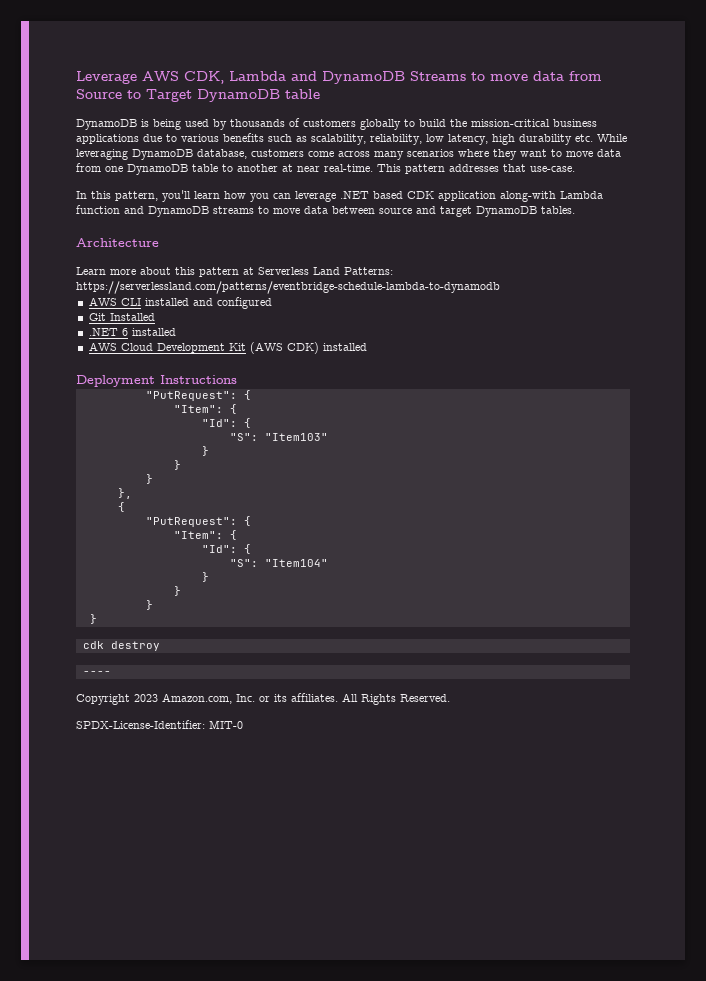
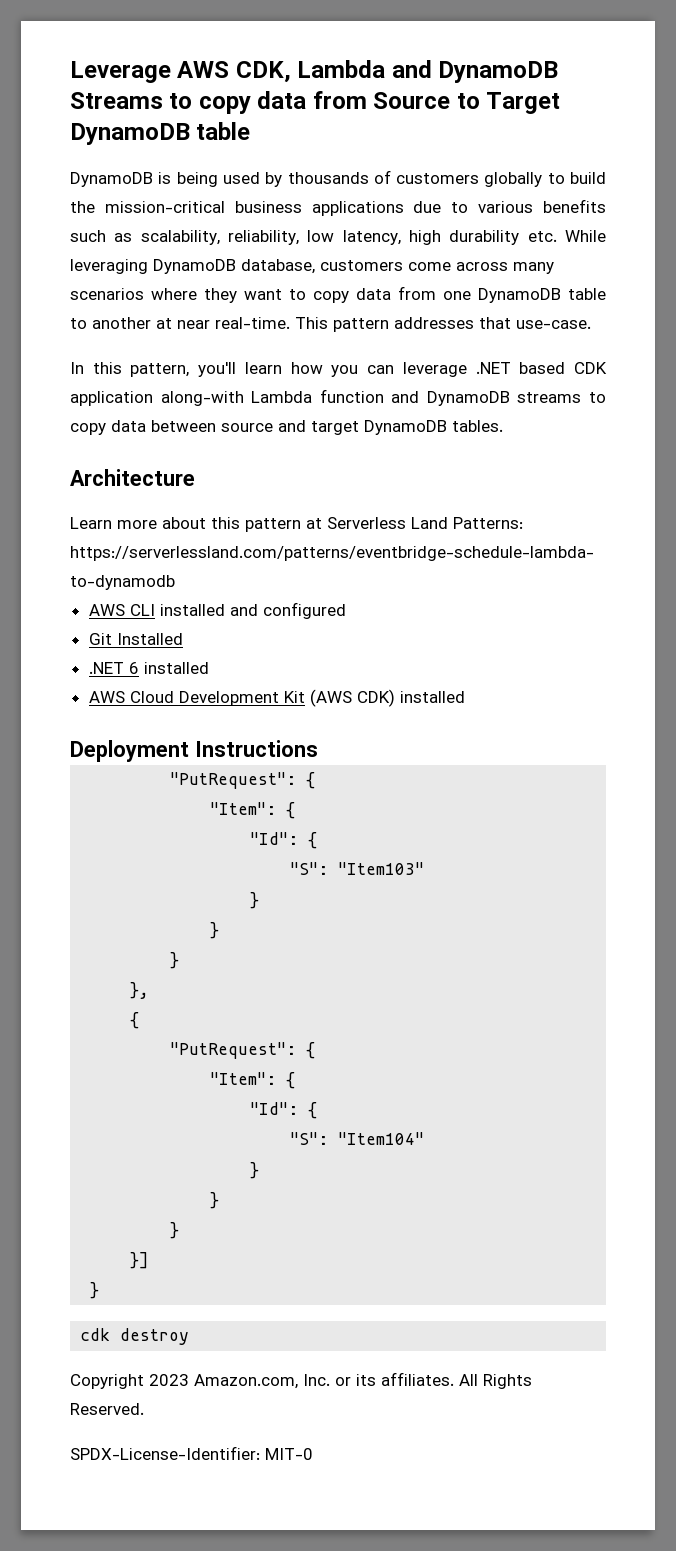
- Leverage AWS CDK, Lambda and DynamoDB Streams to move data from Source to Target DynamoDB table
+ Leverage AWS CDK, Lambda and DynamoDB Streams to copy data from Source to Target DynamoDB table
- DynamoDB is being used by thousands of customers globally to build the mission-critical business applications due to various benefits such as scalability, reliability, low latency, high durability etc. While leveraging DynamoDB database, customers come across many scenarios where they want to move data from one DynamoDB table to another at near real-time.
+ DynamoDB is being used by thousands of customers globally to build the mission-critical business applications due to various benefits such as scalability, reliability, low latency, high durability etc. While leveraging DynamoDB database, customers come across many scenarios where they want to copy data from one DynamoDB table to another at near real-time.
- In this pattern, you'll learn how you can leverage .NET based CDK application along-with Lambda function and DynamoDB streams to move data between source and target DynamoDB tables.
+ In this pattern, you'll learn how you can leverage .NET based CDK application along-with Lambda function and DynamoDB streams to copy data between source and target DynamoDB tables.
+ }]
- ----

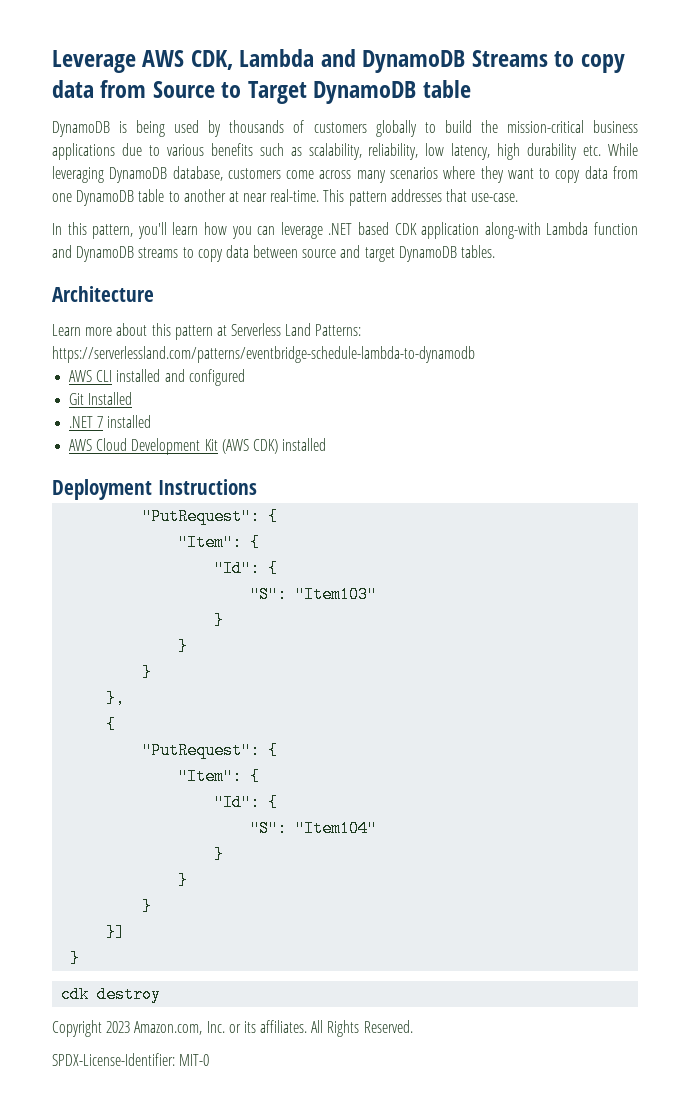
- .NET 6 installed
+ .NET 7 installed

